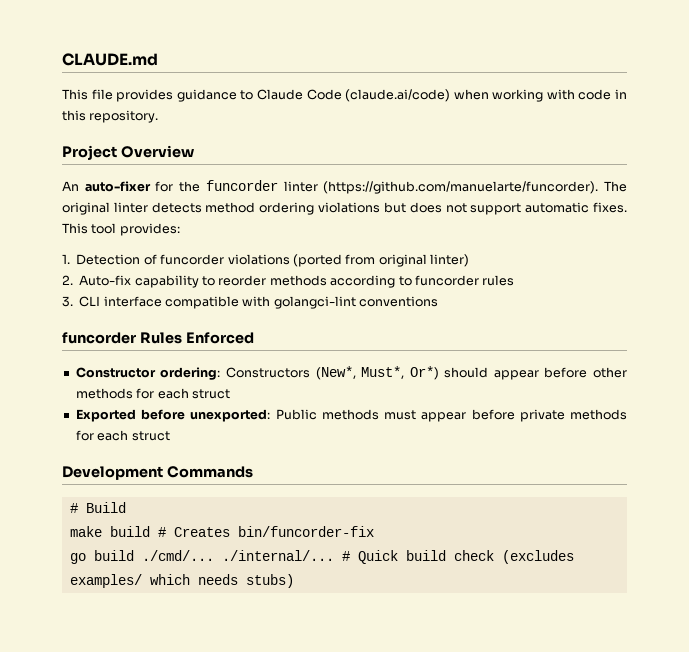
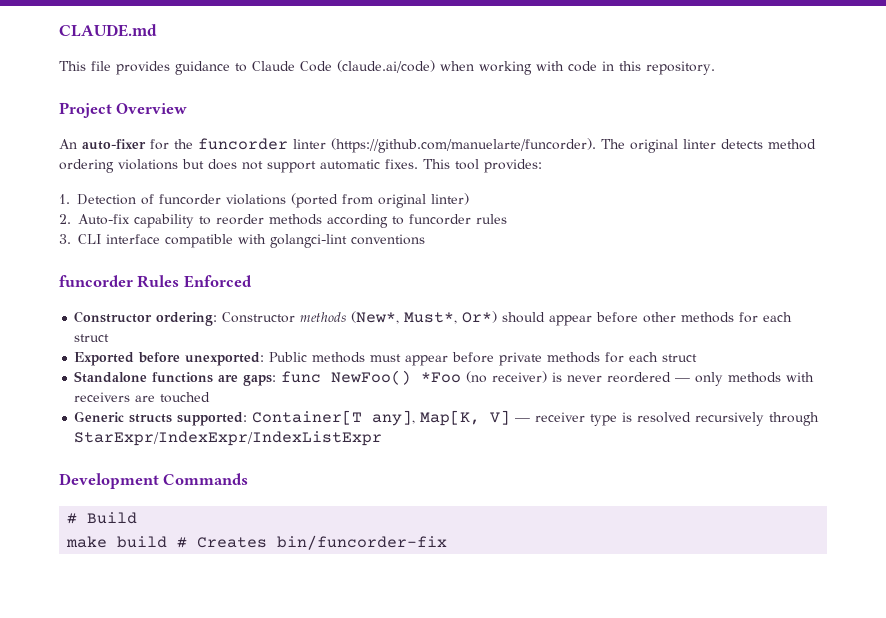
- Constructor ordering: Constructors (New*, Must*, Or*) should appear before other methods for each struct
+ Constructor ordering: Constructor methods (New*, Must*, Or*) should appear before other methods for each struct
+ Standalone functions are gaps: func NewFoo() *Foo (no receiver) is never reordered — only methods with receivers are touched
+ Generic structs supported: Container[T any], Map[K, V] — receiver type is resolved recursively through StarExpr/IndexExpr/IndexListExpr
- go build ./cmd/... ./internal/... # Quick build check (excludes examples/ which needs stubs)

